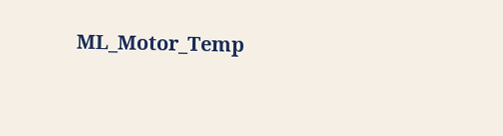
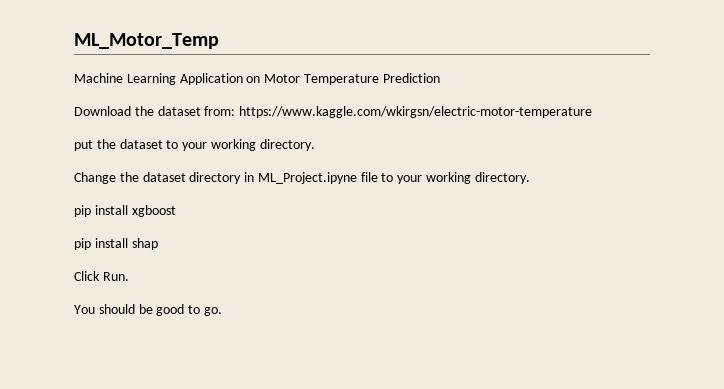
+ Machine Learning Application on Motor Temperature Prediction
+ Download the dataset from: https://www.kaggle.com/wkirgsn/electric-motor-temperature
+ put the dataset to your working directory.
+ Change the dataset directory in ML_Project.ipyne file to your working directory.
+ pip install xgboost
+ pip install shap
+ Click Run.
+ You should be good to go.

